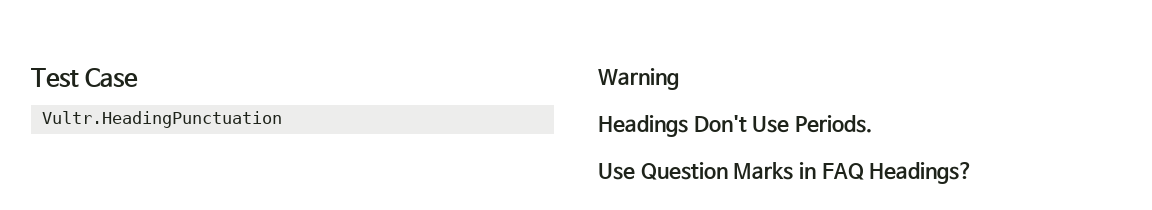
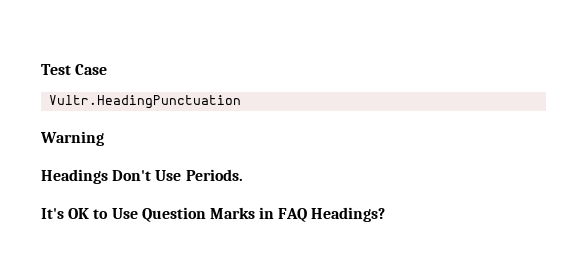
- Use Question Marks in FAQ Headings?
+ It's OK to Use Question Marks in FAQ Headings?

